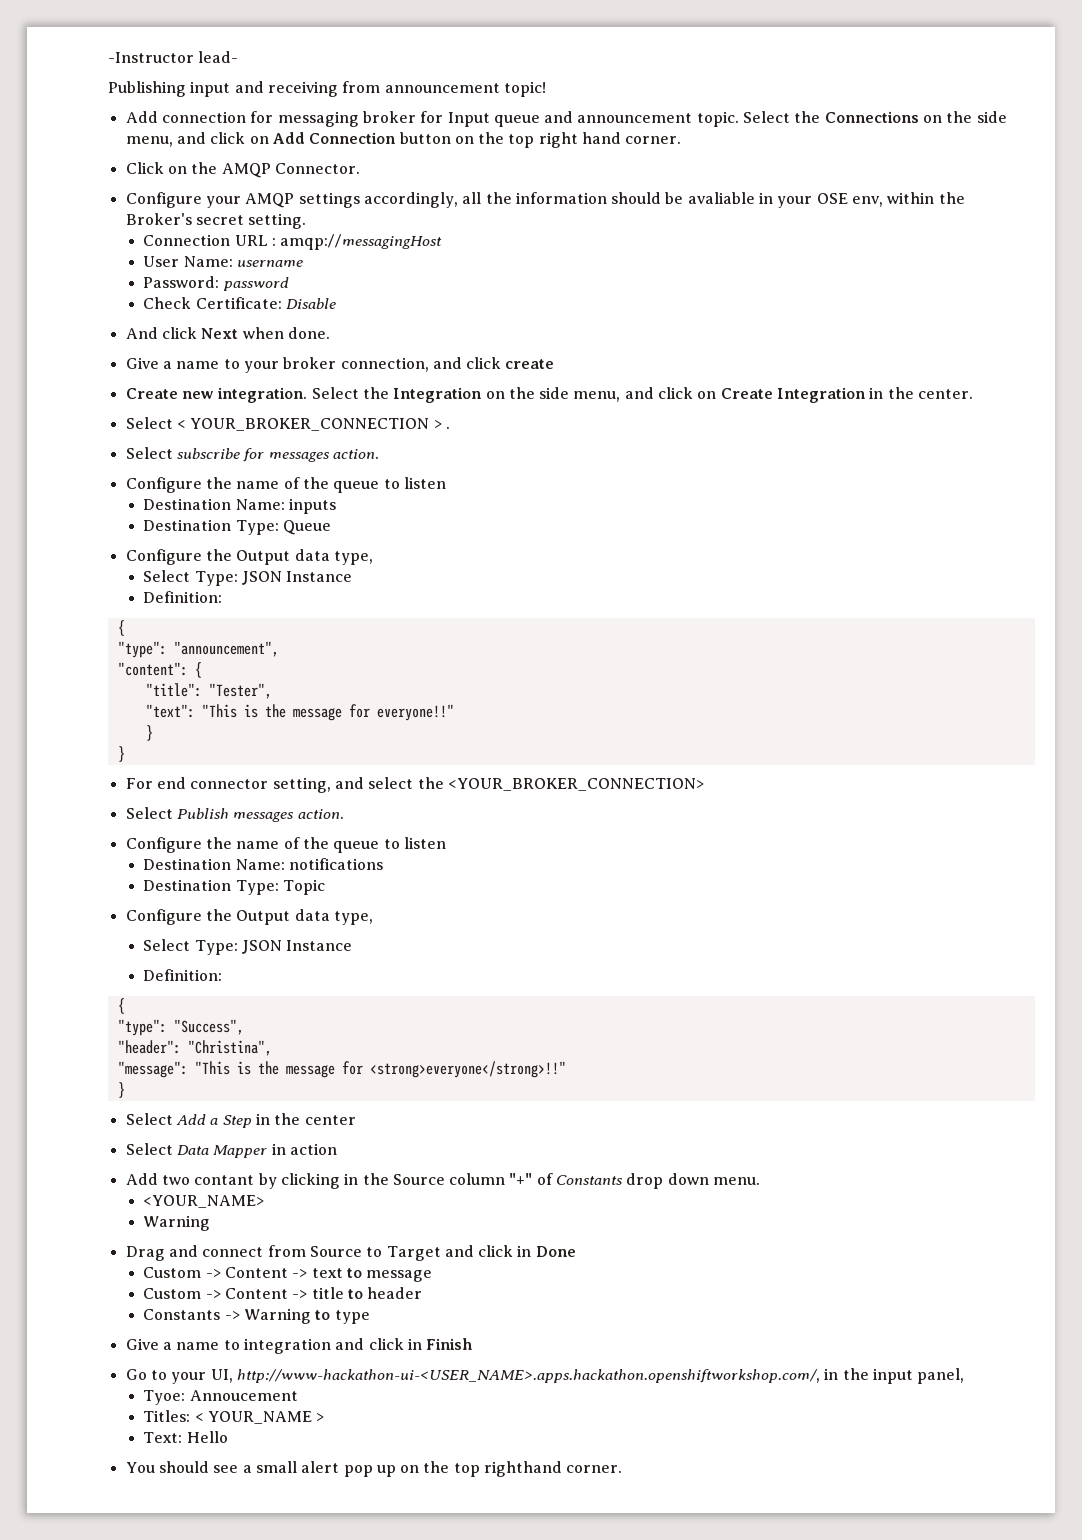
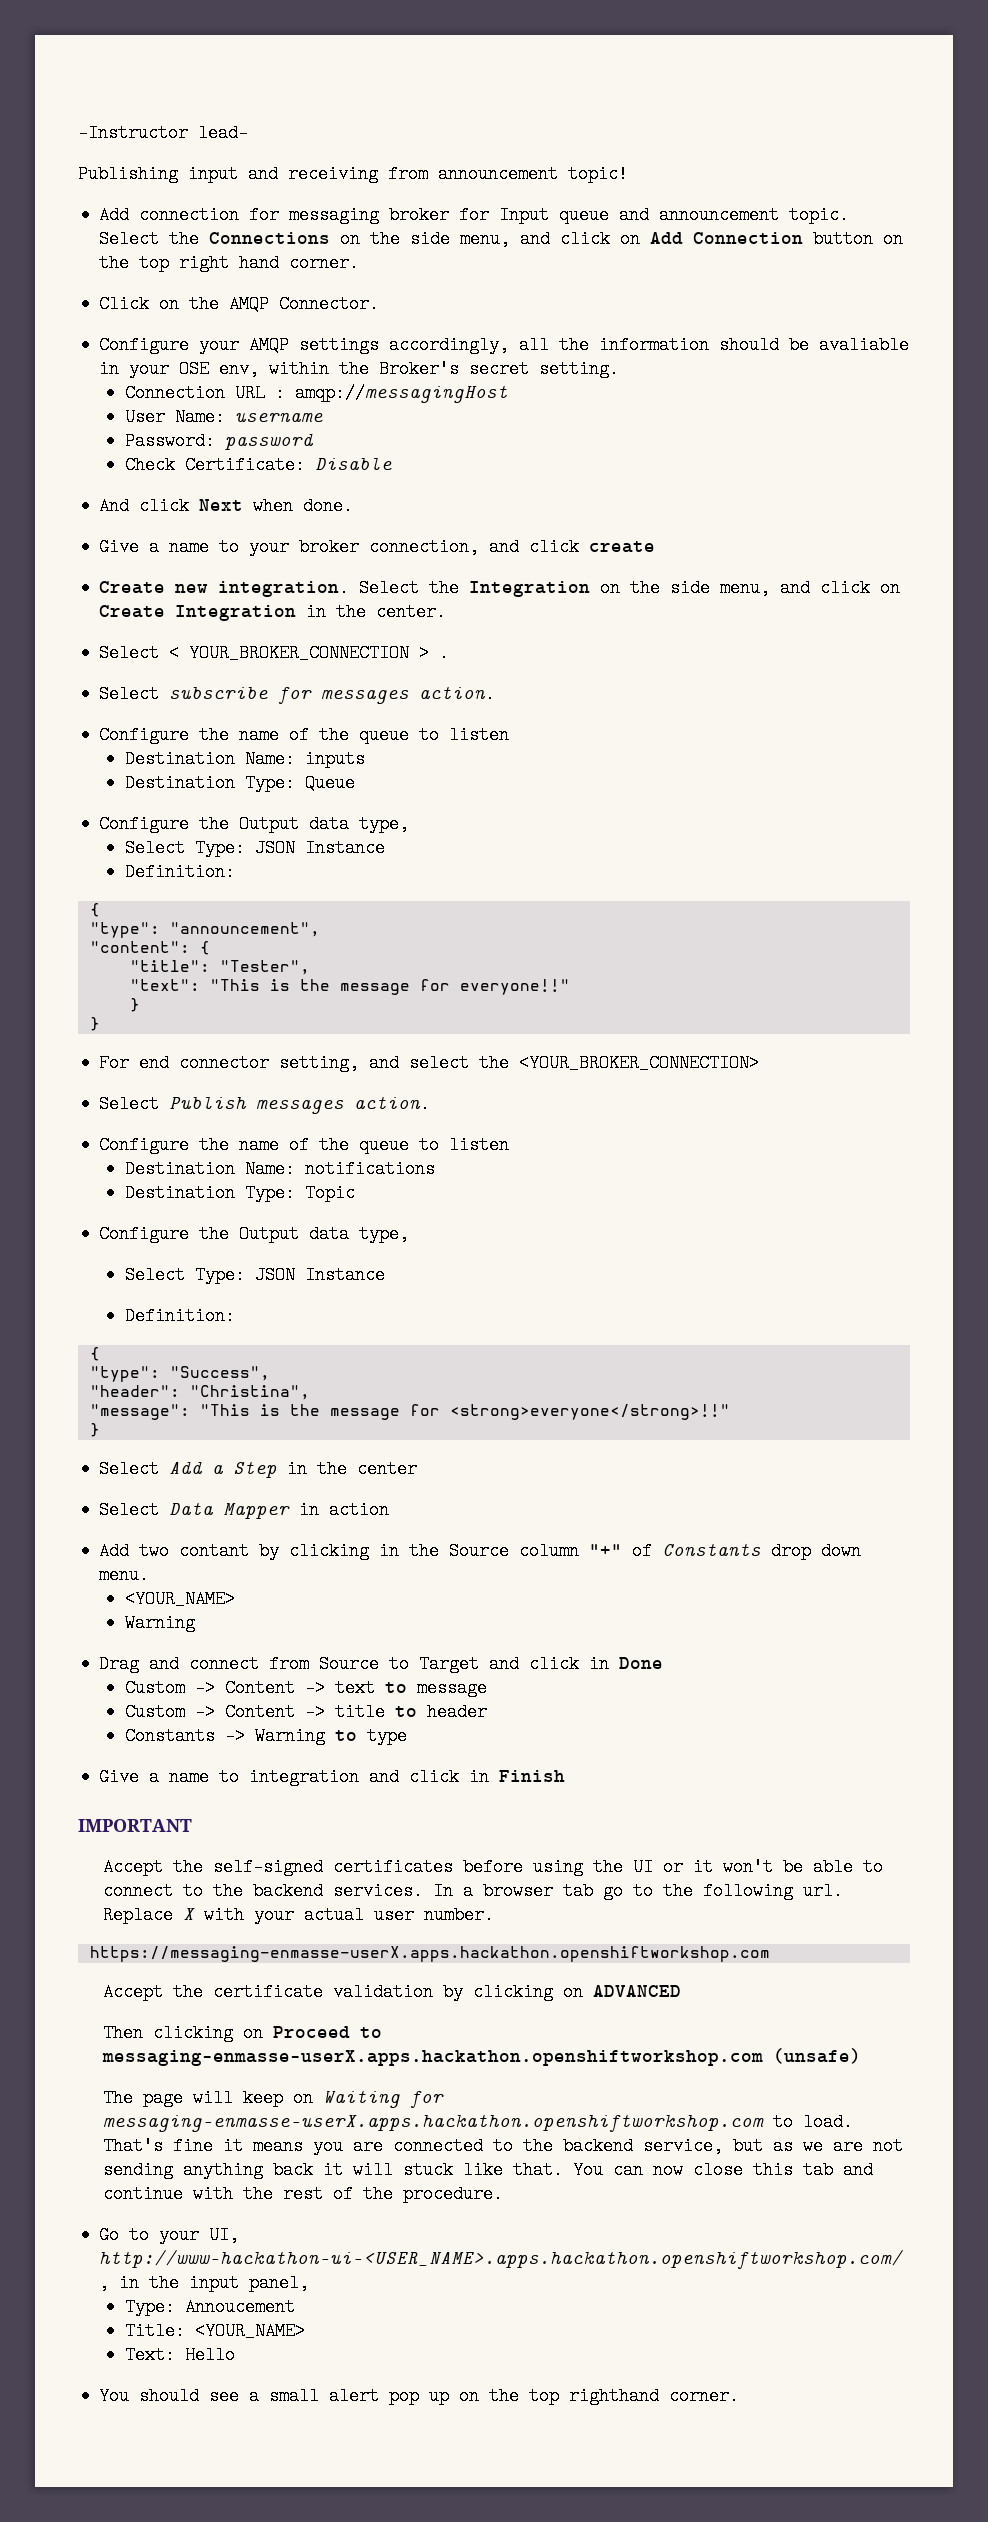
+ IMPORTANT
+ Accept the self-signed certificates before using the UI or it won't be able to connect to the backend services. In a browser tab go to the following url. Replace X with your actual user number.
+ https://messaging-enmasse-userX.apps.hackathon.openshiftworkshop.com
+ Accept the certificate validation by clicking on ADVANCED
+ Then clicking on Proceed to messaging-enmasse-userX.apps.hackathon.openshiftworkshop.com (unsafe)
+ The page will keep on Waiting for messaging-enmasse-userX.apps.hackathon.openshiftworkshop.com to load. That's fine it means you are connected to the backend service, but as we are not sending anything back it will stuck like that. You can now close this tab and continue with the rest of the procedure.
- Tyoe: Annoucement
+ Type: Annoucement
- Titles: < YOUR_NAME >
+ Title: <YOUR_NAME>

